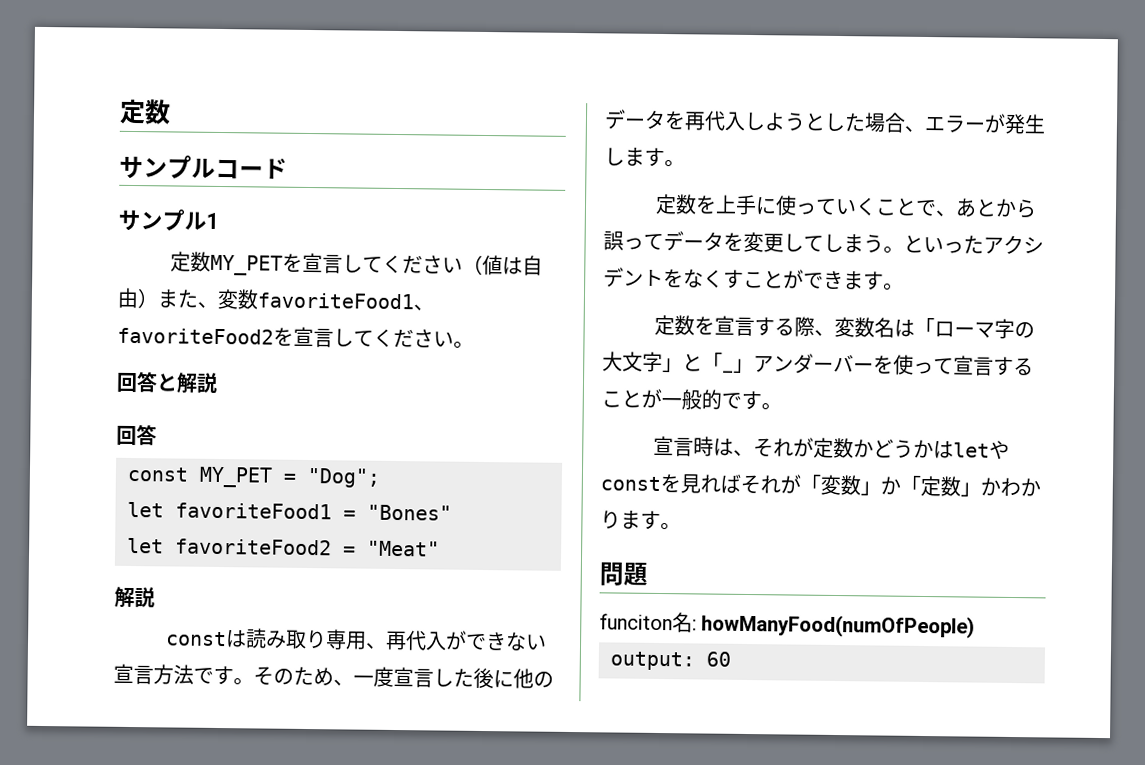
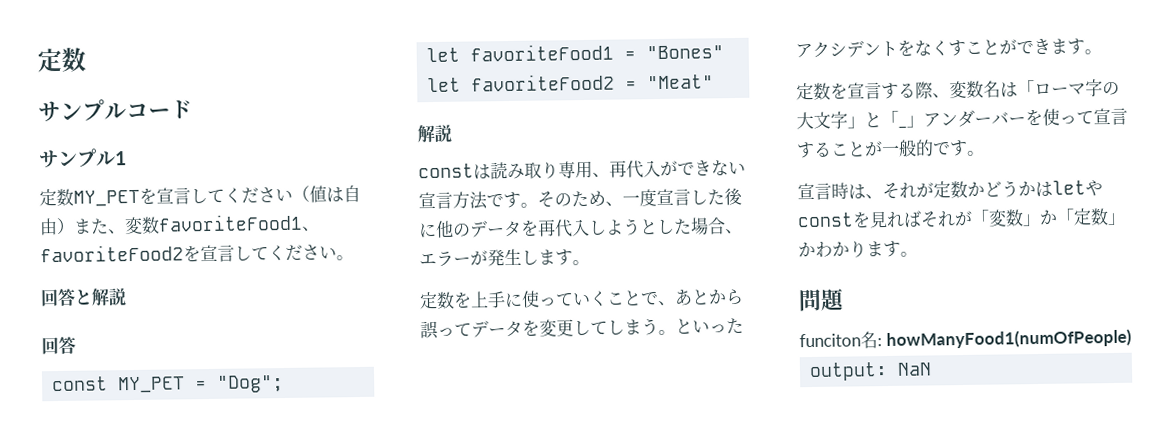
- funciton名: howManyFood(numOfPeople)
+ funciton名: howManyFood1(numOfPeople)
- output: 60
+ output: NaN

